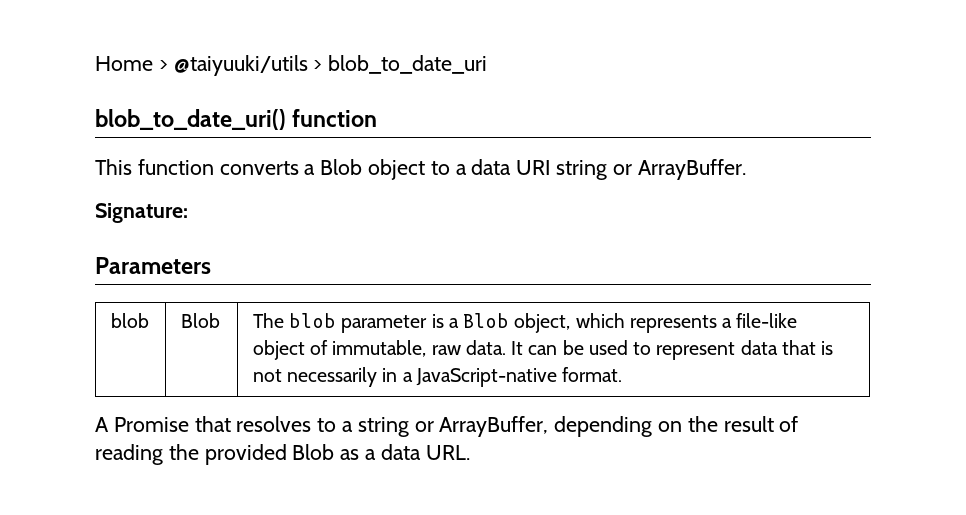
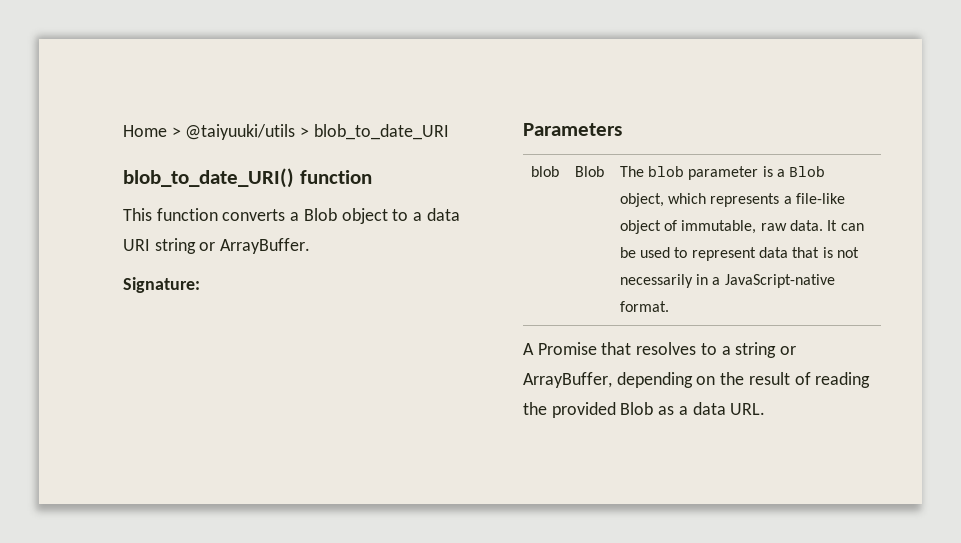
- Home > @taiyuuki/utils > blob_to_date_uri
- blob_to_date_uri() function
+ Home > @taiyuuki/utils > blob_to_date_URI
+ blob_to_date_URI() function

